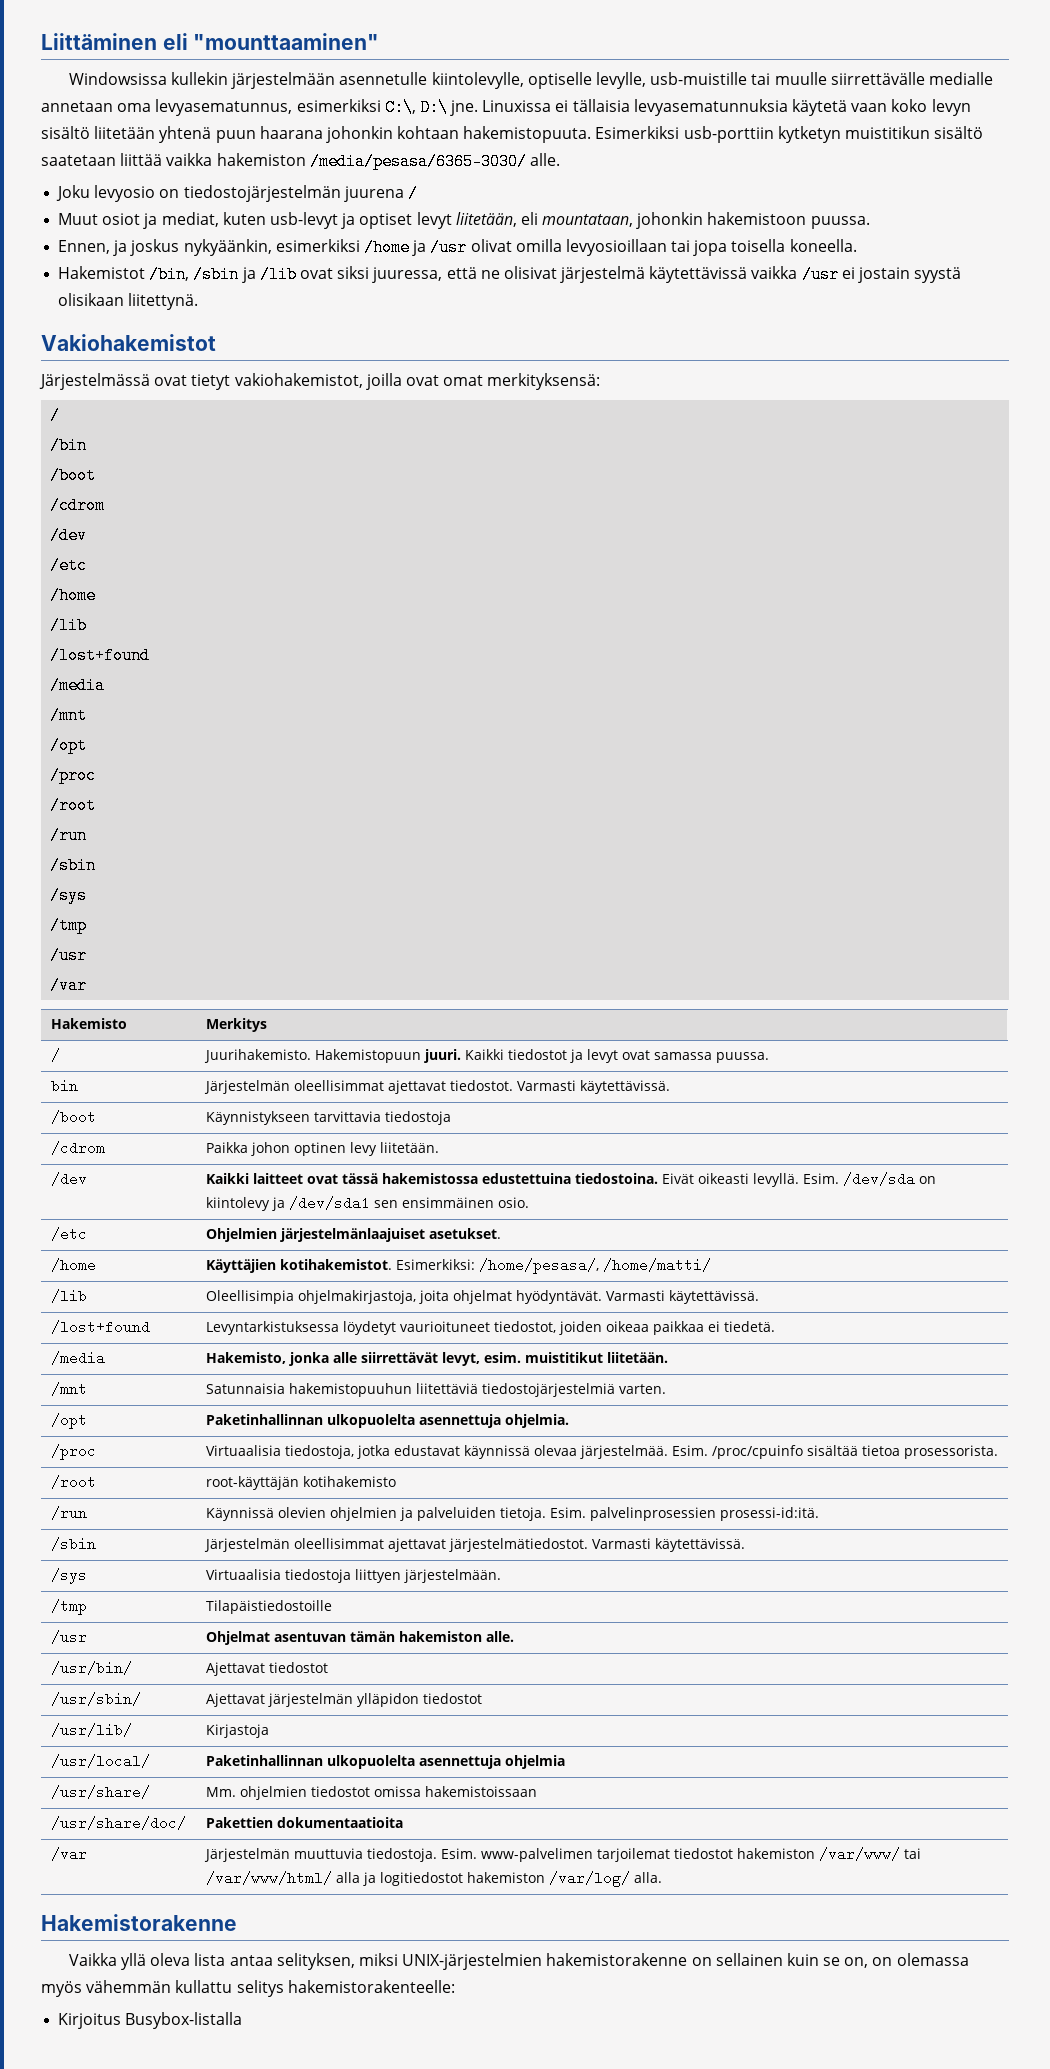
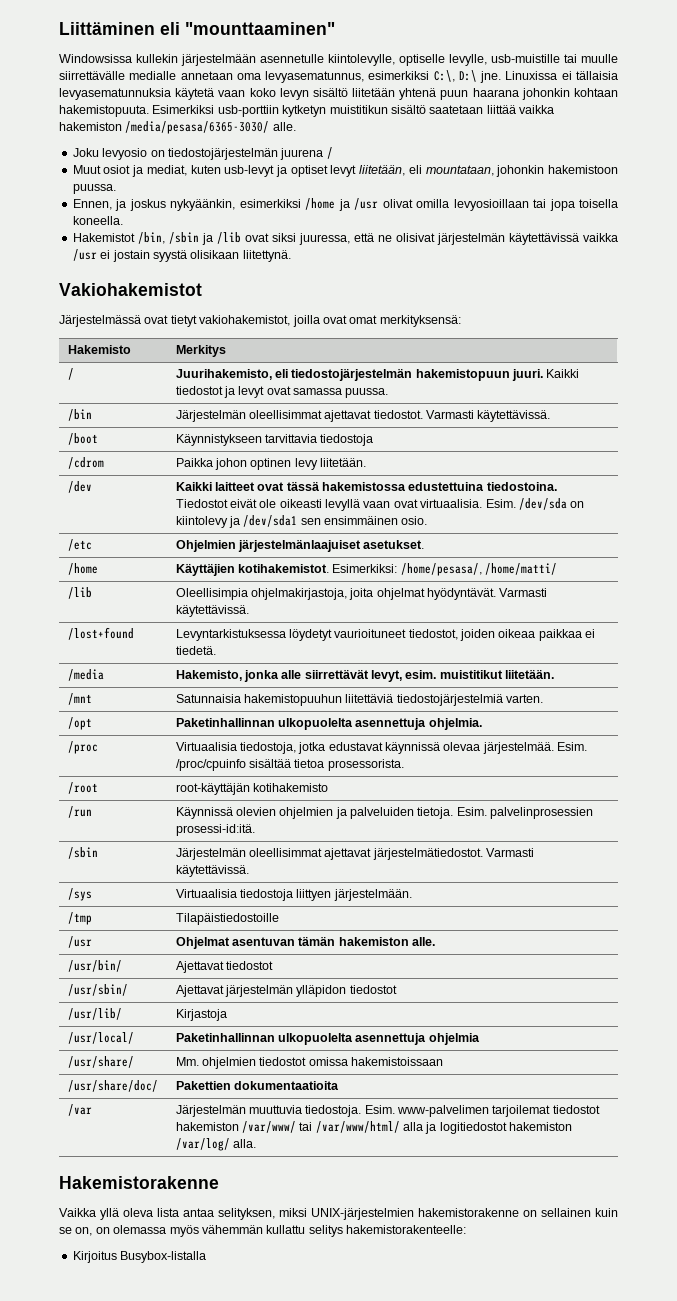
- Hakemistot /bin, /sbin ja /lib ovat siksi juuressa, että ne olisivat järjestelmä käytettävissä vaikka /usr ei jostain syystä olisikaan liitettynä.
+ Hakemistot /bin, /sbin ja /lib ovat siksi juuressa, että ne olisivat järjestelmän käytettävissä vaikka /usr ei jostain syystä olisikaan liitettynä.
  Järjestelmässä ovat tietyt vakiohakemistot, joilla ovat omat merkityksensä:
- /
- /bin
- /boot
- /cdrom
- /dev
- /etc
- /home
- /lib
- /lost+found
- /media
- /mnt
- /opt
- /proc
- /root
- /run
- /sbin
- /sys
- /tmp
- /usr
- /var
- / | Juurihakemisto. Hakemistopuun juuri. Kaikki tiedostot ja levyt ovat samassa puussa.
+ / | Juurihakemisto, eli tiedostojärjestelmän hakemistopuun juuri. Kaikki tiedostot ja levyt ovat samassa puussa.
- bin | Järjestelmän oleellisimmat ajettavat tiedostot. Varmasti käytettävissä.
+ /bin | Järjestelmän oleellisimmat ajettavat tiedostot. Varmasti käytettävissä.
- /dev | Kaikki laitteet ovat tässä hakemistossa edustettuina tiedostoina. Eivät oikeasti levyllä. Esim. /dev/sda on kiintolevy ja /dev/sda1 sen ensimmäinen osio.
+ /dev | Kaikki laitteet ovat tässä hakemistossa edustettuina tiedostoina. Tiedostot eivät ole oikeasti levyllä vaan ovat virtuaalisia. Esim. /dev/sda on kiintolevy ja /dev/sda1 sen ensimmäinen osio.

